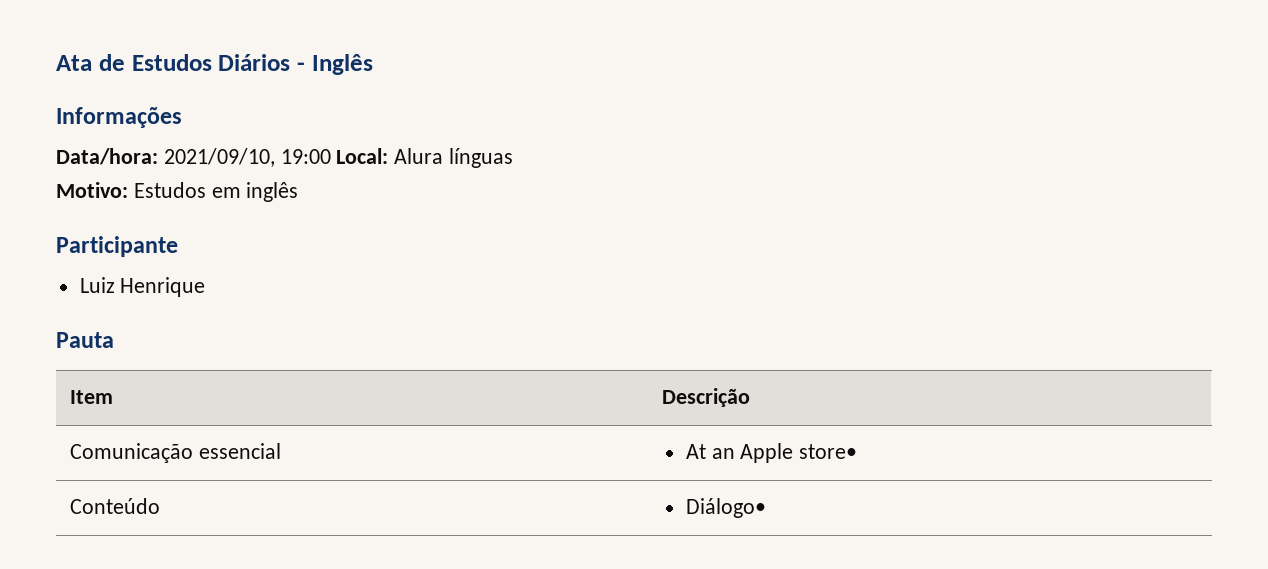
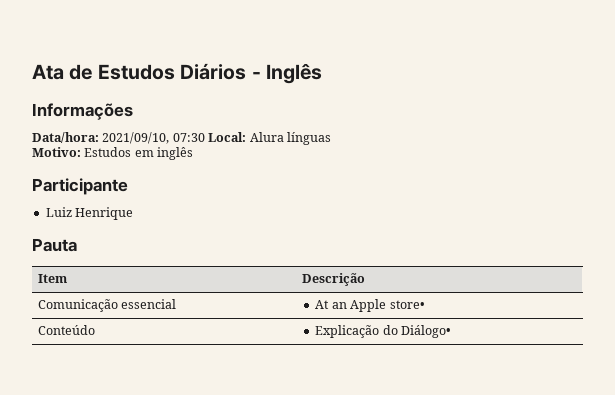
- Data/hora: 2021/09/10, 19:00 Local: Alura línguas
+ Data/hora: 2021/09/10, 07:30 Local: Alura línguas
- Conteúdo | Diálogo•
+ Conteúdo | Explicação do Diálogo•

